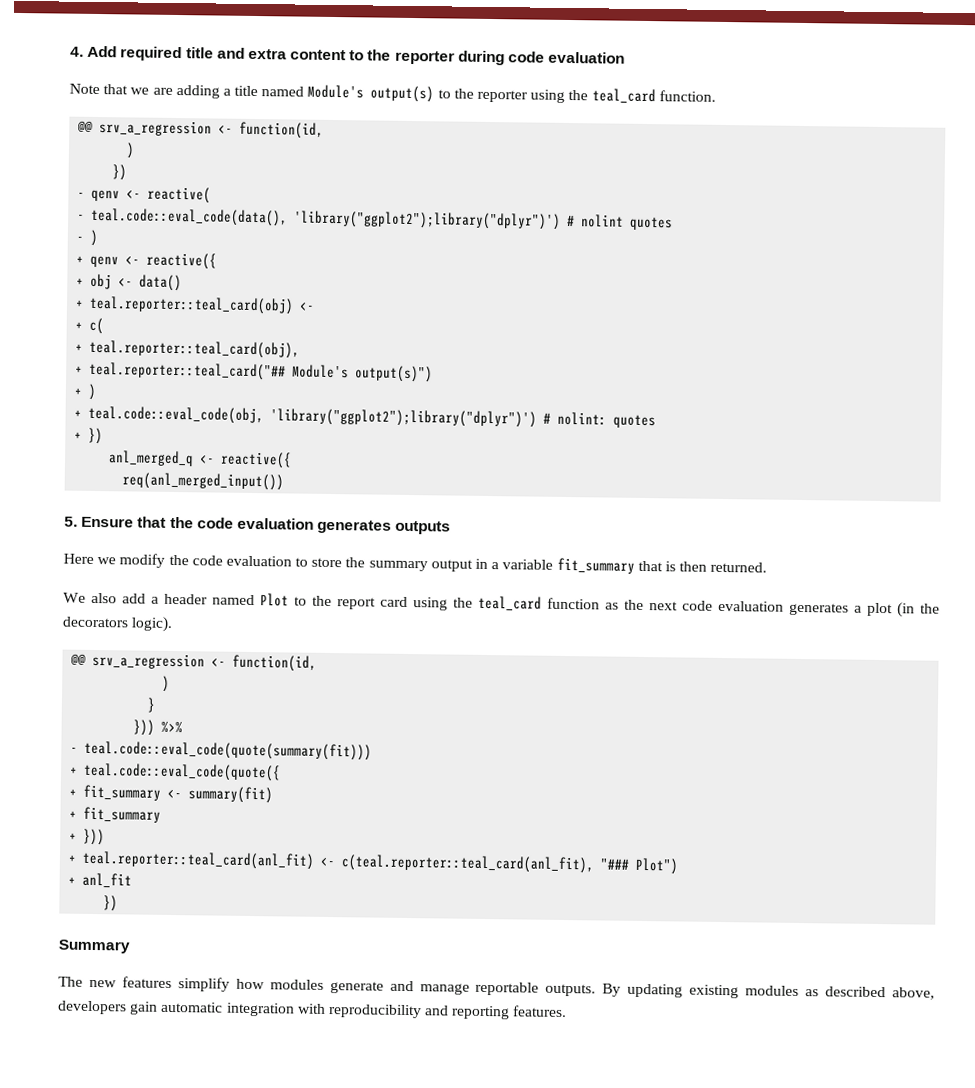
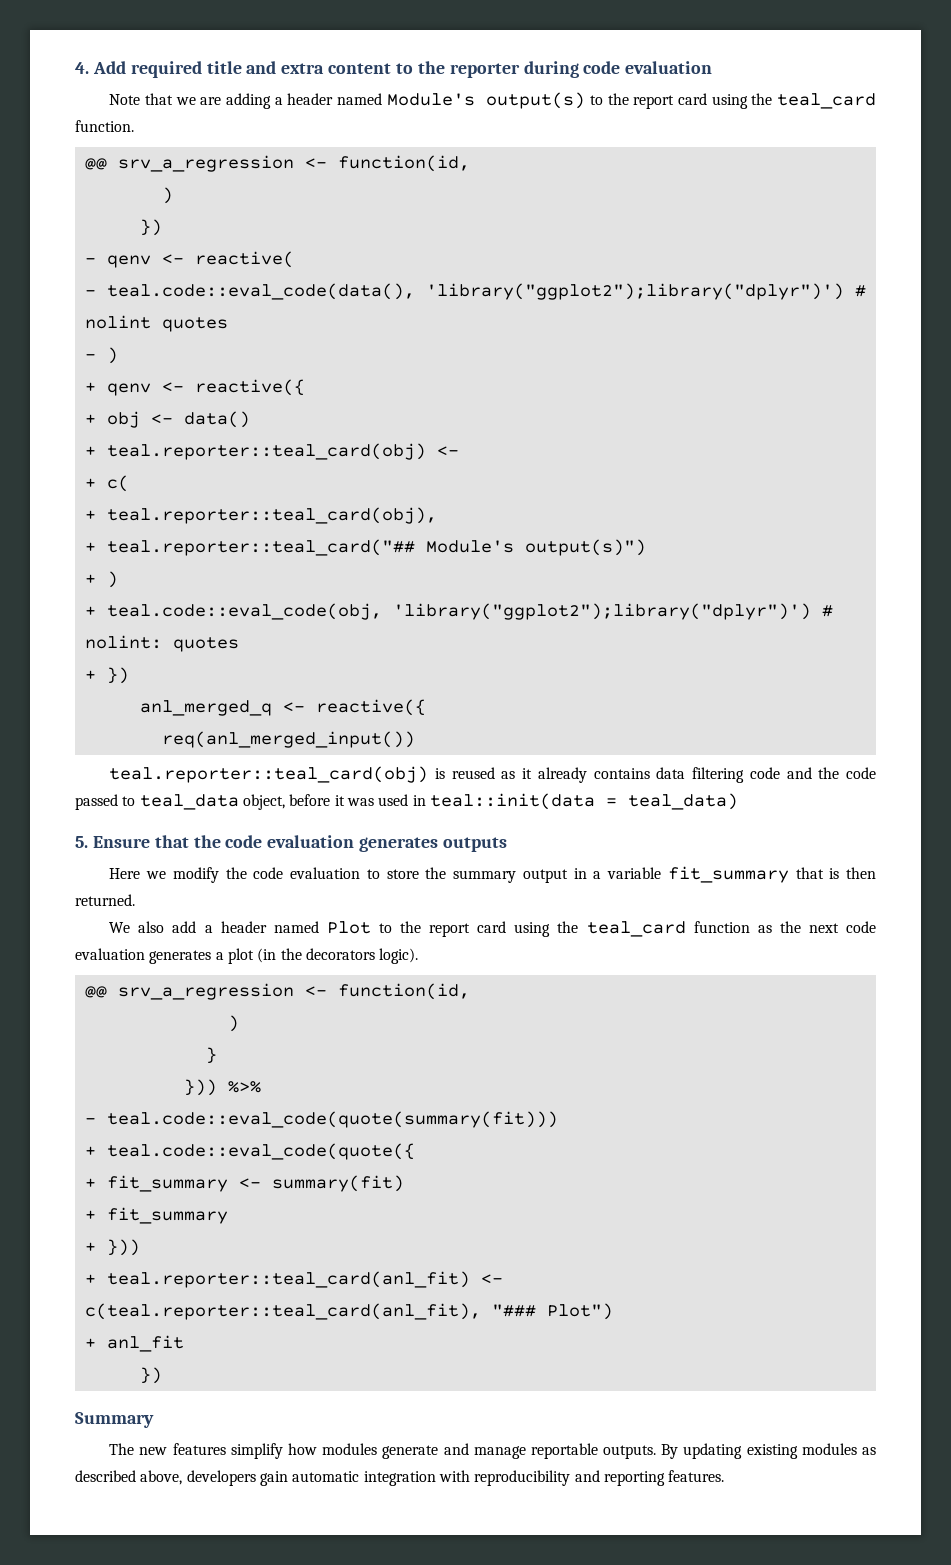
- Note that we are adding a title named Module's output(s) to the reporter using the teal_card function.
+ Note that we are adding a header named Module's output(s) to the report card using the teal_card function.
+ teal.reporter::teal_card(obj) is reused as it already contains data filtering code and the code passed to teal_data object, before it was used in teal::init(data = teal_data)

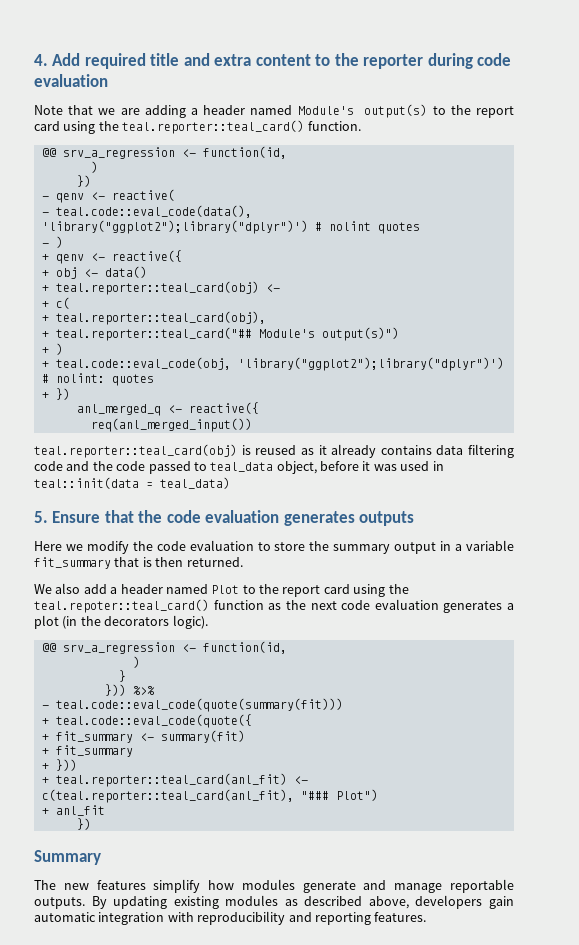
- Note that we are adding a header named Module's output(s) to the report card using the teal_card function.
+ Note that we are adding a header named Module's output(s) to the report card using the teal.reporter::teal_card() function.
- We also add a header named Plot to the report card using the teal_card function as the next code evaluation generates a plot (in the decorators logic).
+ We also add a header named Plot to the report card using the teal.repoter::teal_card() function as the next code evaluation generates a plot (in the decorators logic).

